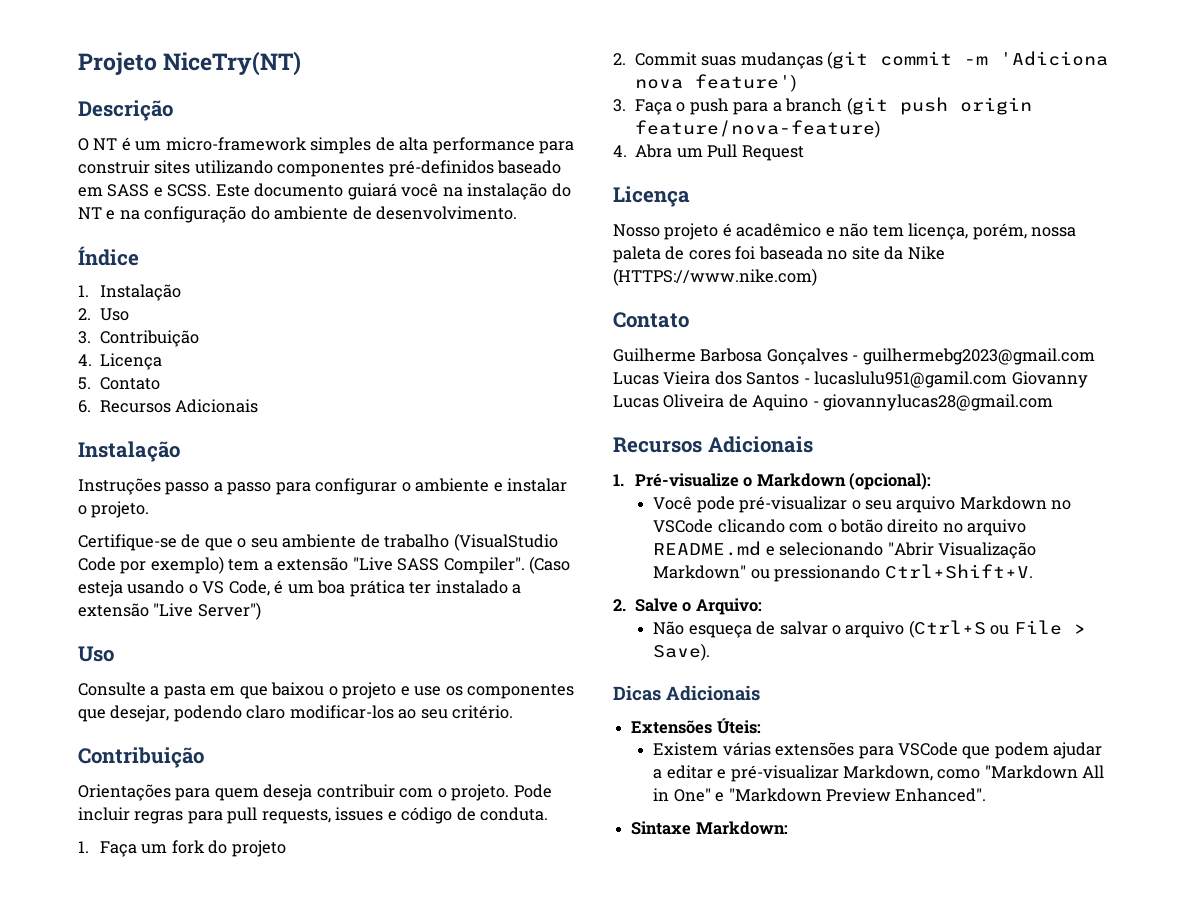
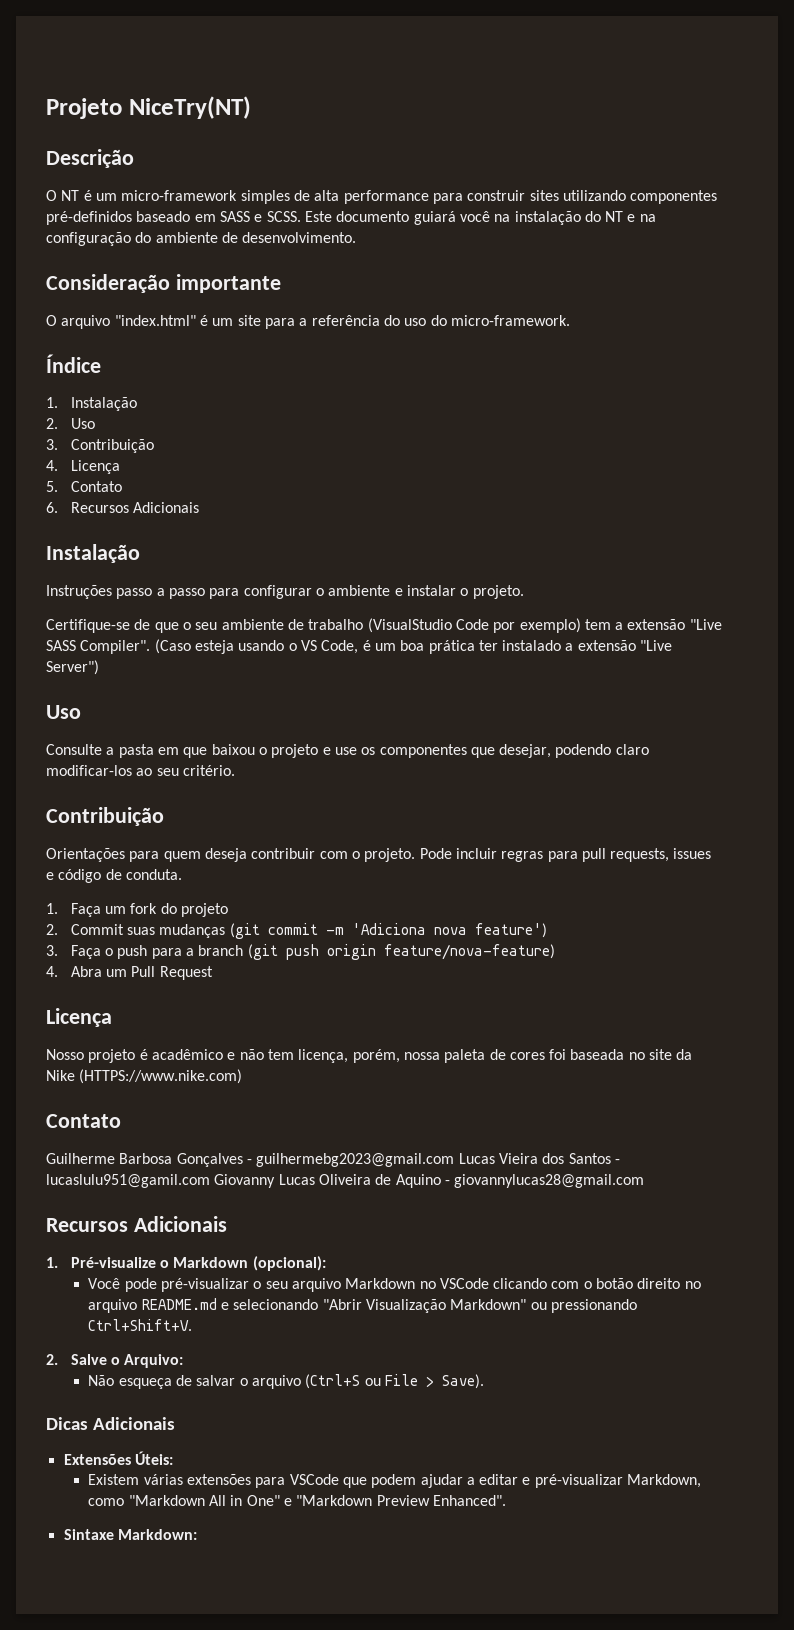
+ Consideração importante
+ O arquivo "index.html" é um site para a referência do uso do micro-framework.

